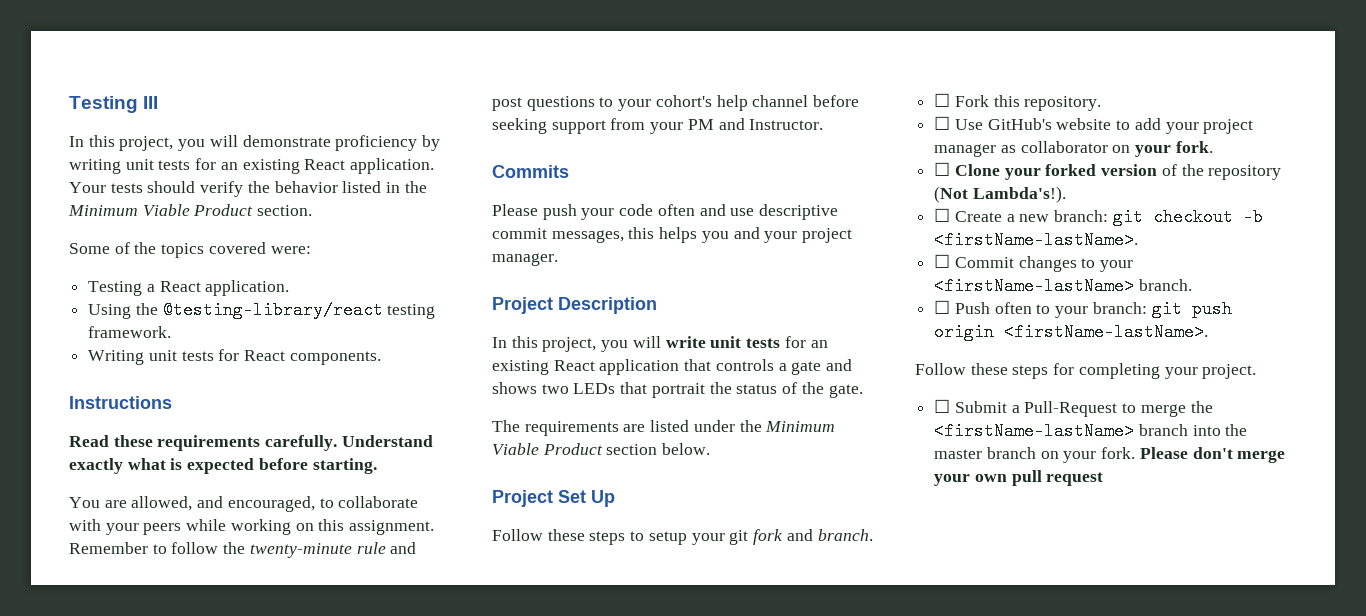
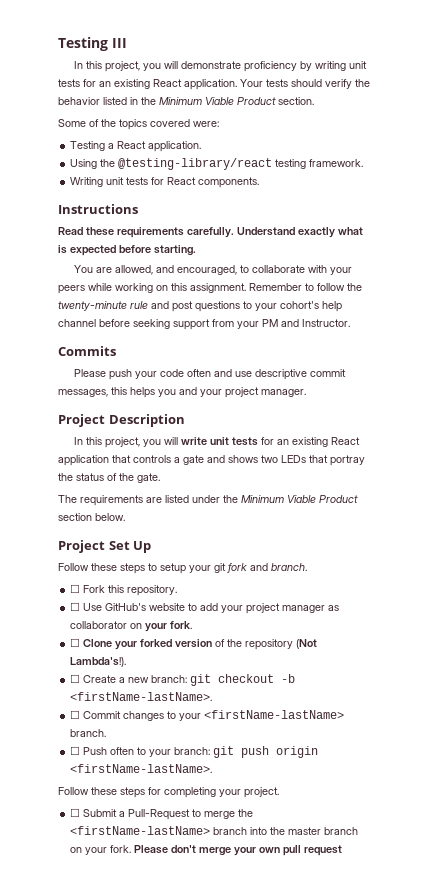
- In this project, you will write unit tests for an existing React application that controls a gate and shows two LEDs that portrait the status of the gate.
+ In this project, you will write unit tests for an existing React application that controls a gate and shows two LEDs that portray the status of the gate.

